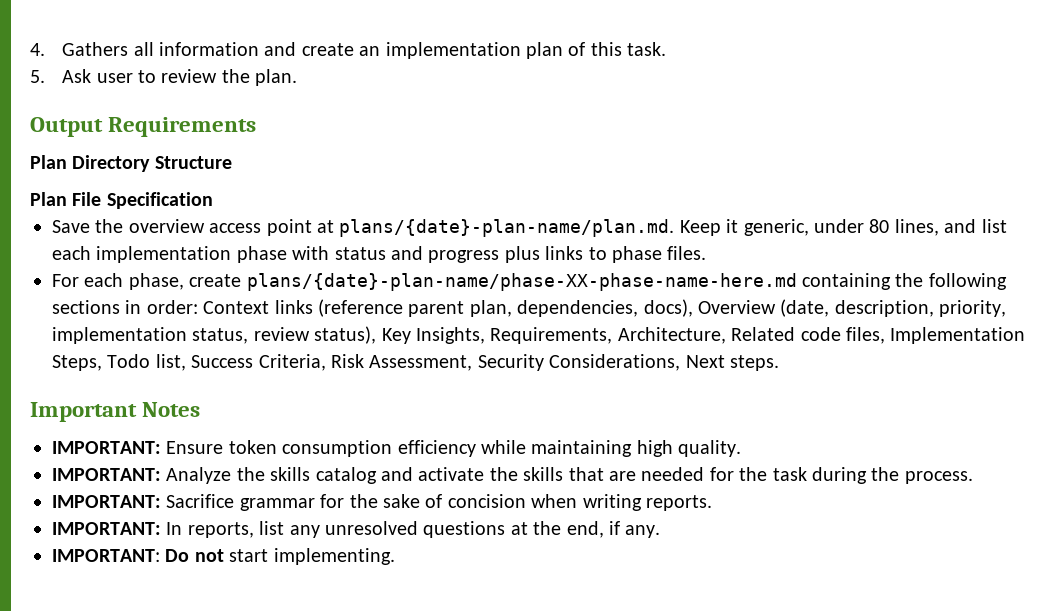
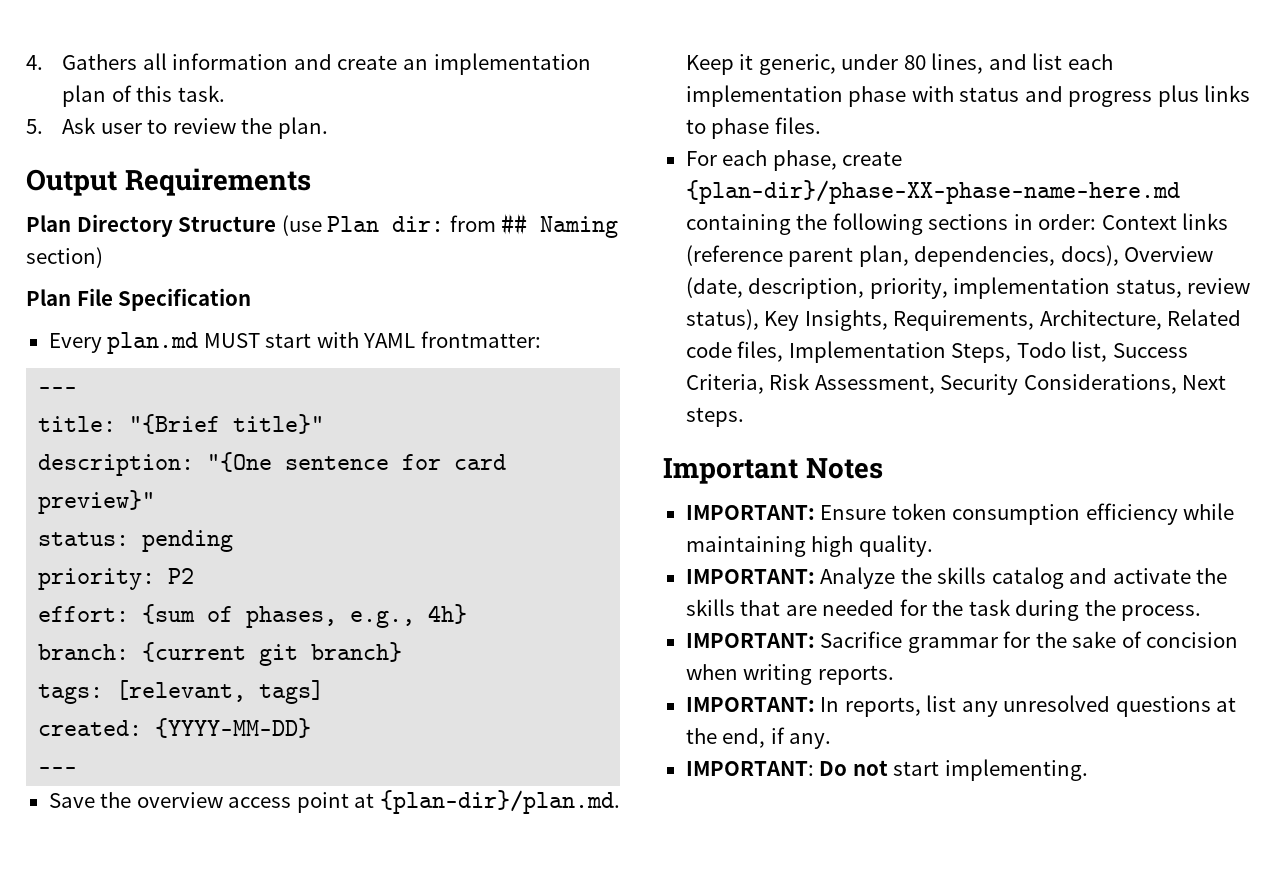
- Plan Directory Structure
+ Plan Directory Structure (use Plan dir: from ## Naming section)
  Plan File Specification
+ Every plan.md MUST start with YAML frontmatter:
+ ---
+ title: "{Brief title}"
+ description: "{One sentence for card preview}"
+ status: pending
+ priority: P2
+ effort: {sum of phases, e.g., 4h}
+ branch: {current git branch}
+ tags: [relevant, tags]
+ created: {YYYY-MM-DD}
+ ---
- Save the overview access point at plans/{date}-plan-name/plan.md. Keep it generic, under 80 lines, and list each implementation phase with status and progress plus links to phase files.
+ Save the overview access point at {plan-dir}/plan.md. Keep it generic, under 80 lines, and list each implementation phase with status and progress plus links to phase files.
- For each phase, create plans/{date}-plan-name/phase-XX-phase-name-here.md containing the following sections in order: Context links (reference parent plan, dependencies, docs), Overview (date, description, priority, implementation status, review status), Key Insights, Requirements, Architecture, Related code files, Implementation Steps, Todo list, Success Criteria, Risk Assessment, Security Considerations, Next steps.
+ For each phase, create {plan-dir}/phase-XX-phase-name-here.md containing the following sections in order: Context links (reference parent plan, dependencies, docs), Overview (date, description, priority, implementation status, review status), Key Insights, Requirements, Architecture, Related code files, Implementation Steps, Todo list, Success Criteria, Risk Assessment, Security Considerations, Next steps.

